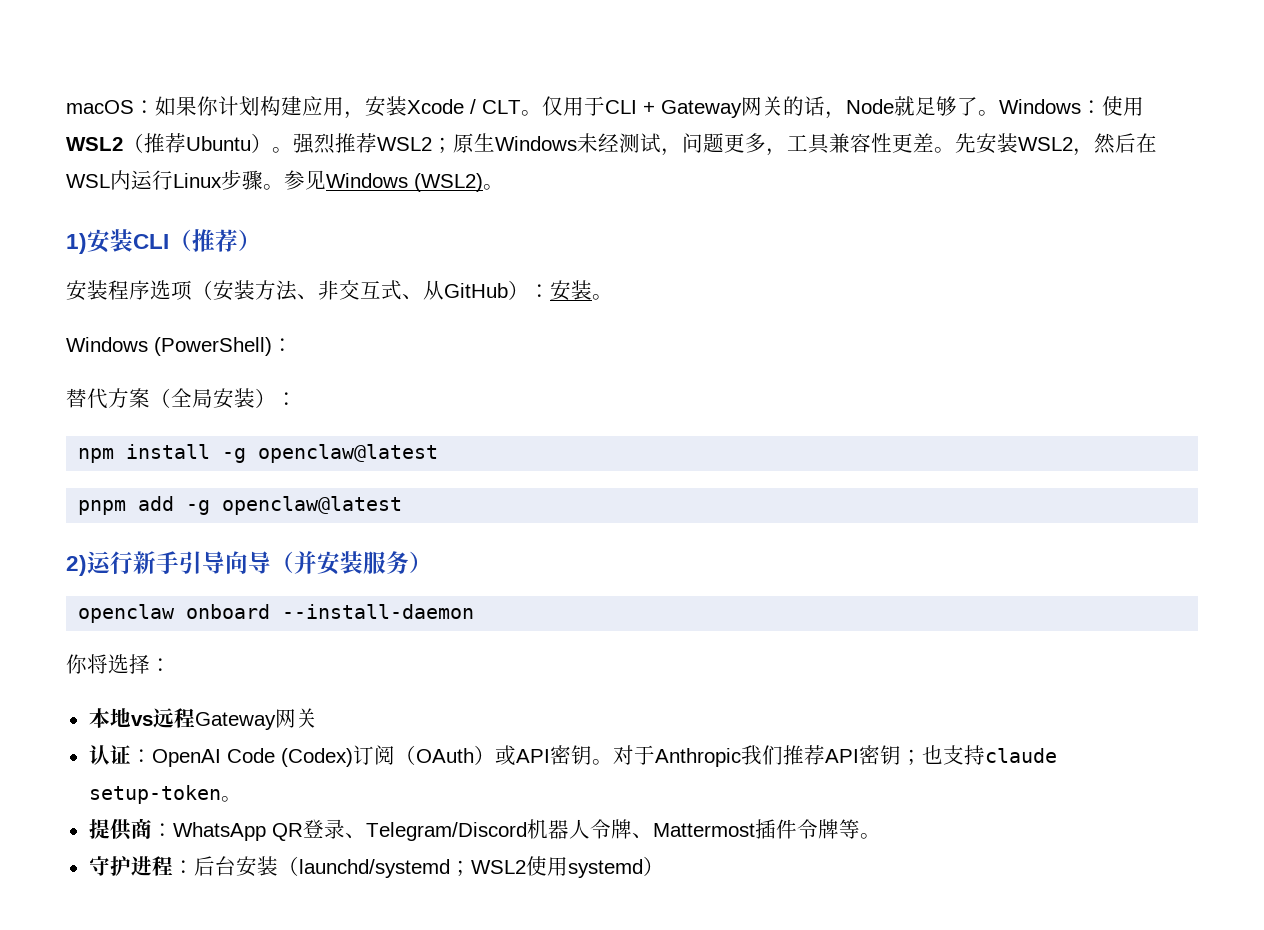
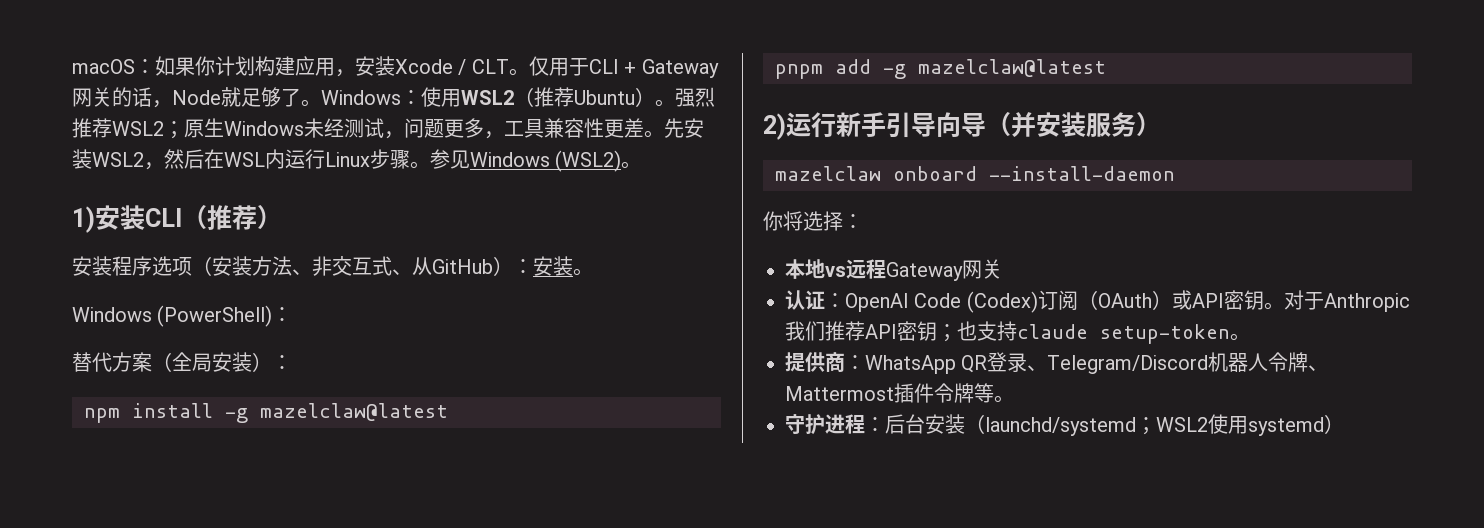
- npm install -g openclaw@latest
+ npm install -g mazelclaw@latest
- pnpm add -g openclaw@latest
+ pnpm add -g mazelclaw@latest
- openclaw onboard --install-daemon
+ mazelclaw onboard --install-daemon

